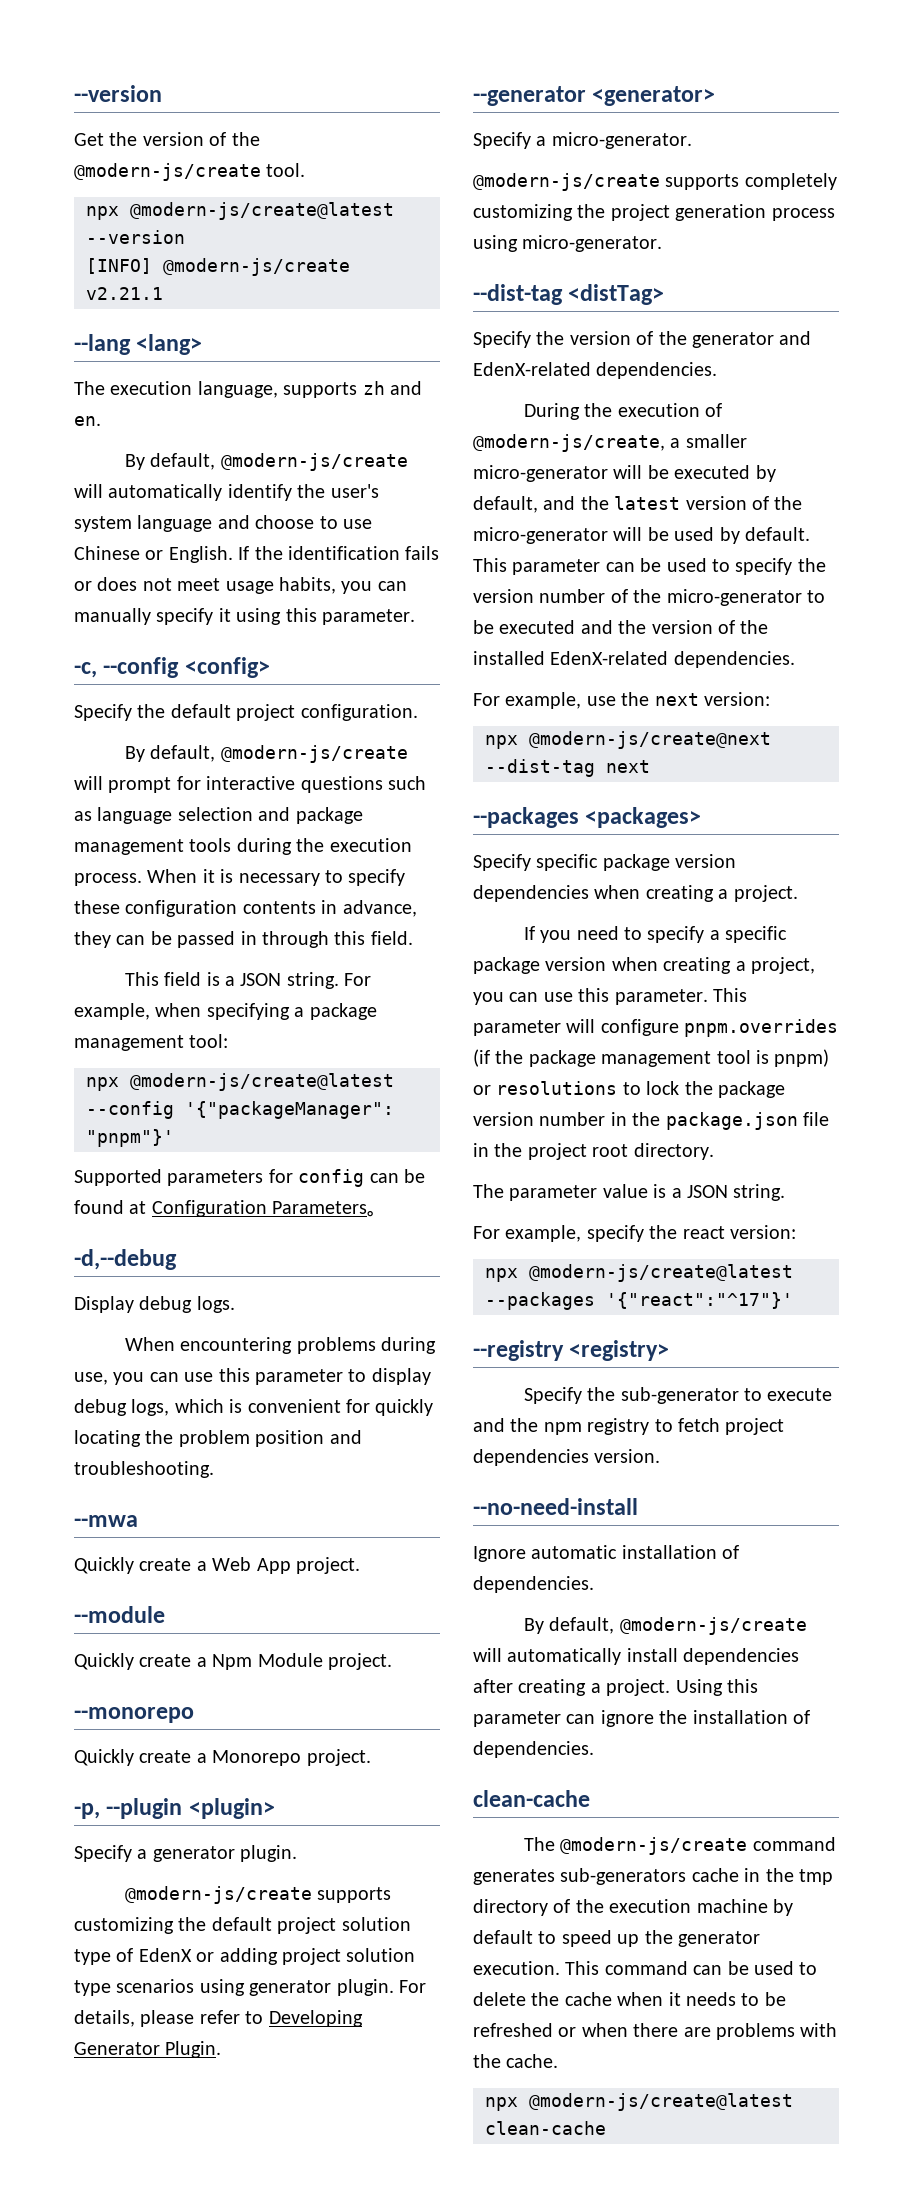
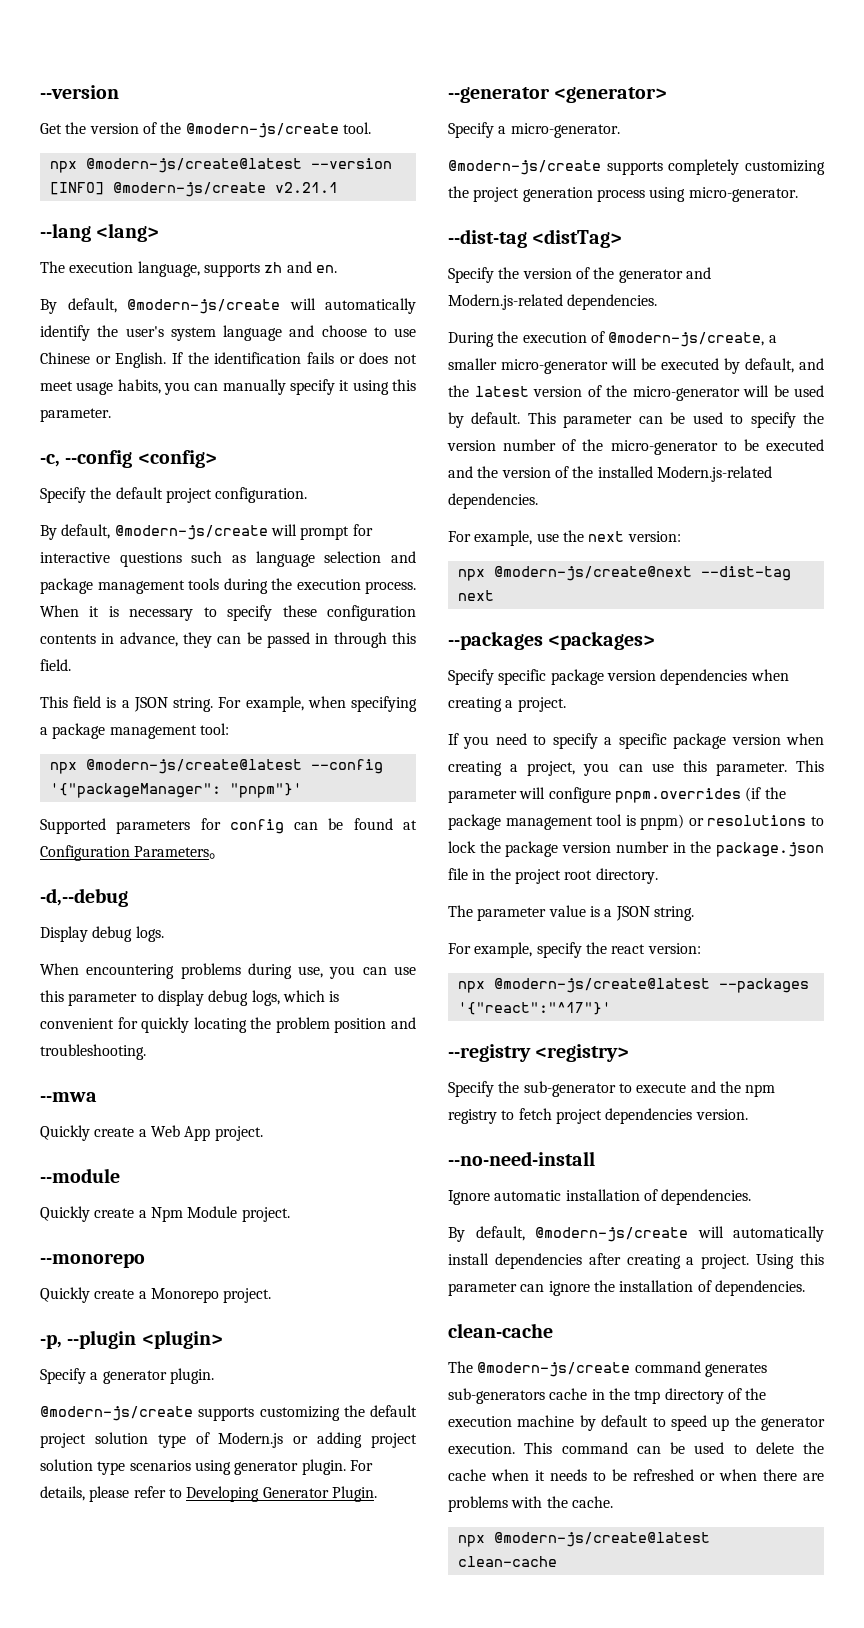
- @modern-js/create supports customizing the default project solution type of EdenX or adding project solution type scenarios using generator plugin.
+ @modern-js/create supports customizing the default project solution type of Modern.js or adding project solution type scenarios using generator plugin.
- Specify the version of the generator and EdenX-related dependencies.
+ Specify the version of the generator and Modern.js-related dependencies.
- This parameter can be used to specify the version number of the micro-generator to be executed and the version of the installed EdenX-related dependencies.
+ This parameter can be used to specify the version number of the micro-generator to be executed and the version of the installed Modern.js-related dependencies.

